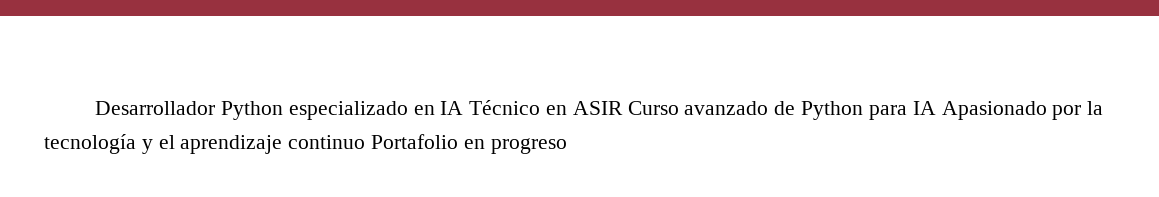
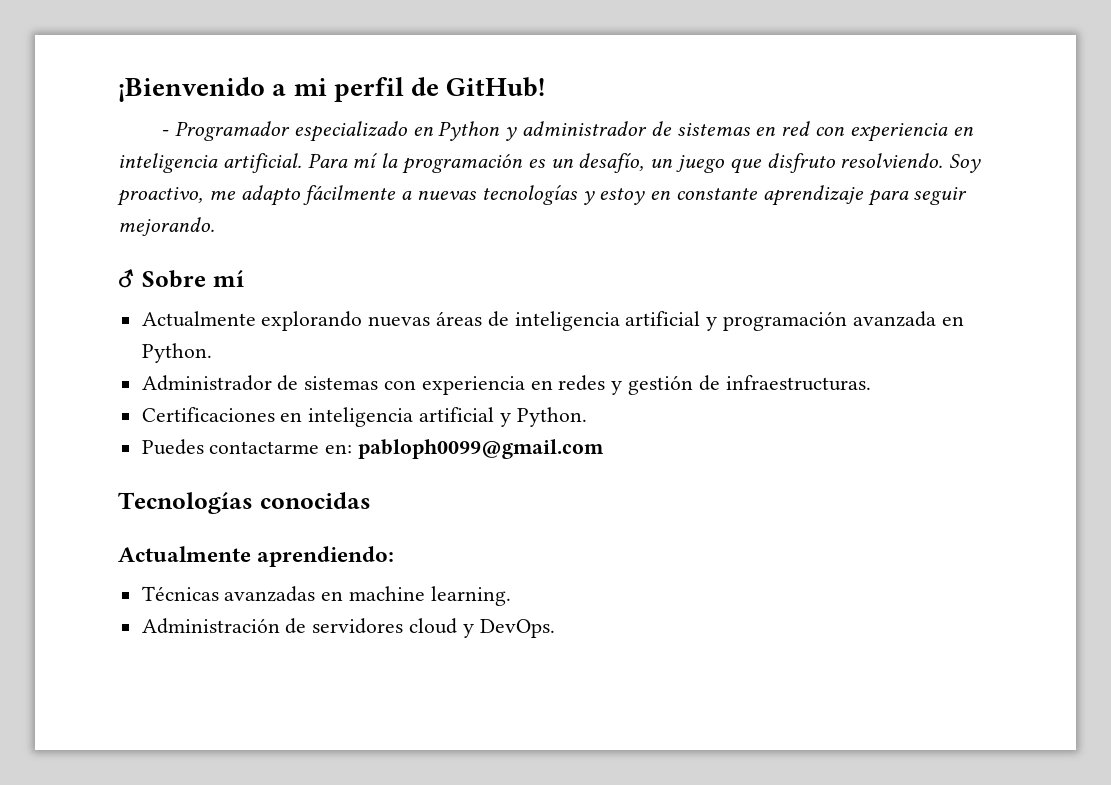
- Desarrollador Python especializado en IA Técnico en ASIR Curso avanzado de Python para IA Apasionado por la tecnología y el aprendizaje continuo Portafolio en progreso
+ ¡Bienvenido a mi perfil de GitHub!
+ - Programador especializado en Python y administrador de sistemas en red con experiencia en inteligencia artificial. Para mí la programación es un desafío, un juego que disfruto resolviendo. Soy proactivo, me adapto fácilmente a nuevas tecnologías y estoy en constante aprendizaje para seguir mejorando.
+ ♂ Sobre mí
+ Actualmente explorando nuevas áreas de inteligencia artificial y programación avanzada en Python.
+ Administrador de sistemas con experiencia en redes y gestión de infraestructuras.
+ Certificaciones en inteligencia artificial y Python.
+ Puedes contactarme en: pabloph0099@gmail.com
+ Tecnologías conocidas
+ Actualmente aprendiendo:
+ Técnicas avanzadas en machine learning.
+ Administración de servidores cloud y DevOps.

